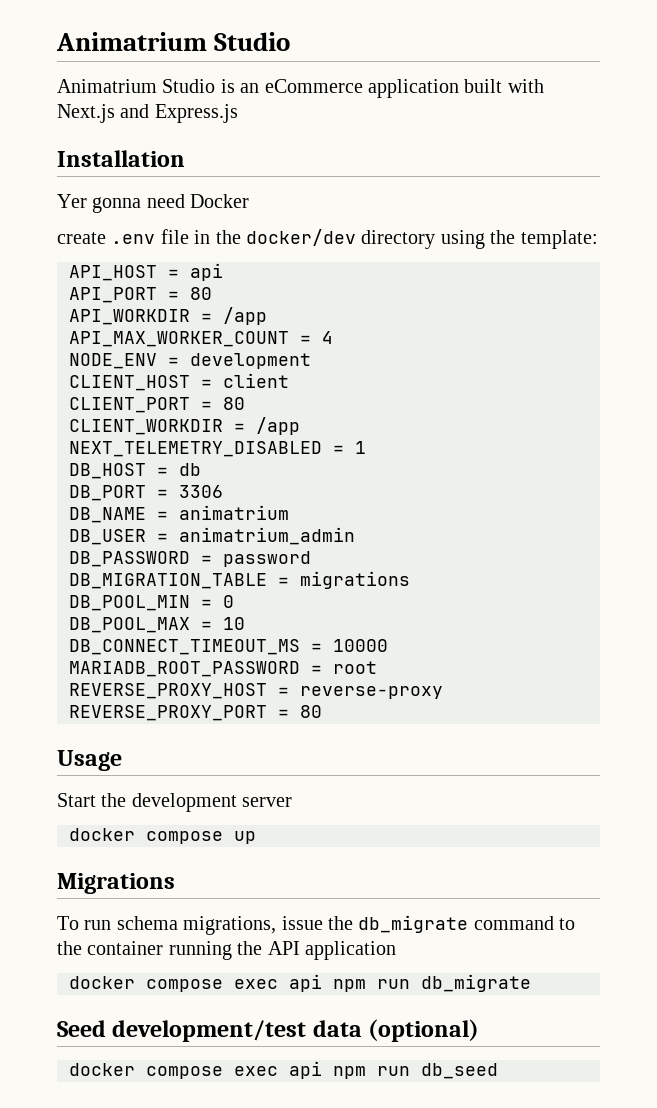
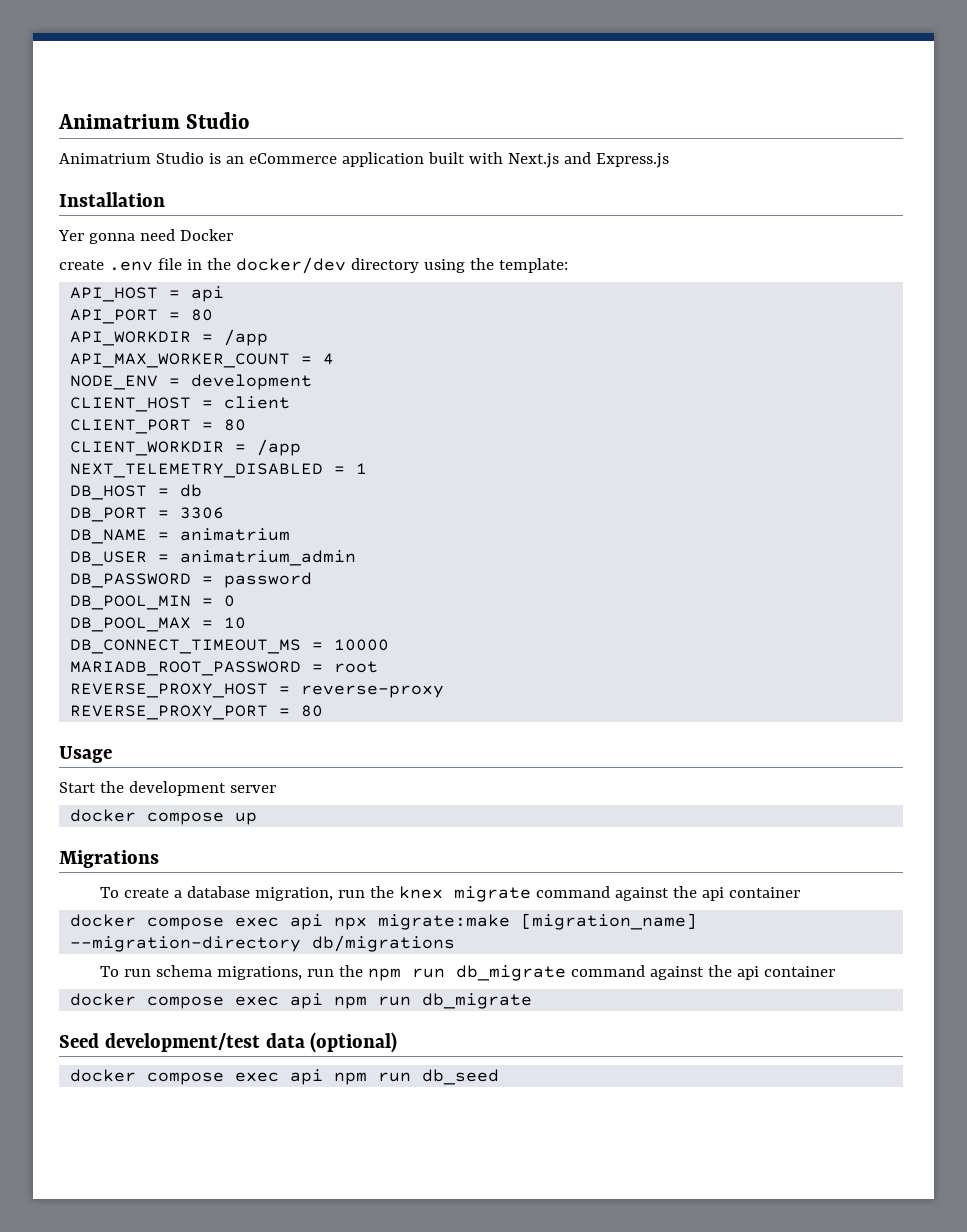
- DB_MIGRATION_TABLE = migrations
- To run schema migrations, issue the db_migrate command to the container running the API application
+ To create a database migration, run the knex migrate command against the api container
+ docker compose exec api npx migrate:make [migration_name] --migration-directory db/migrations
+ To run schema migrations, run the npm run db_migrate command against the api container

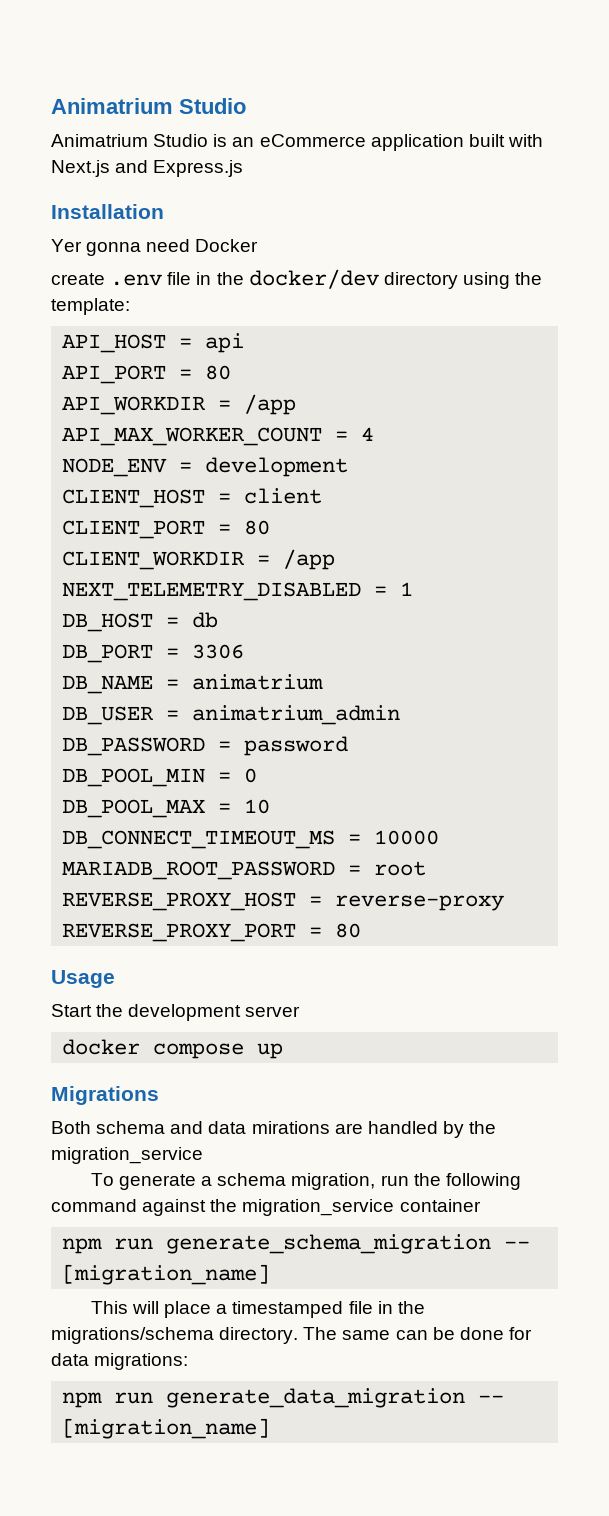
- To create a database migration, run the knex migrate command against the api container
- docker compose exec api npx migrate:make [migration_name] --migration-directory db/migrations
- To run schema migrations, run the npm run db_migrate command against the api container
- docker compose exec api npm run db_migrate
- Seed development/test data (optional)
- docker compose exec api npm run db_seed
+ Both schema and data mirations are handled by the migration_service
+ To generate a schema migration, run the following command against the migration_service container
+ npm run generate_schema_migration -- [migration_name]
+ This will place a timestamped file in the migrations/schema directory. The same can be done for data migrations:
+ npm run generate_data_migration -- [migration_name]

